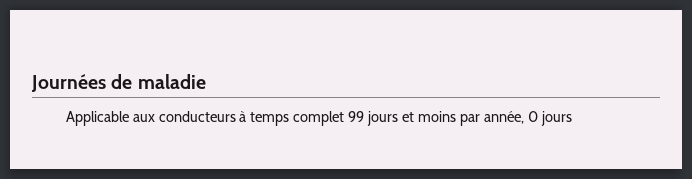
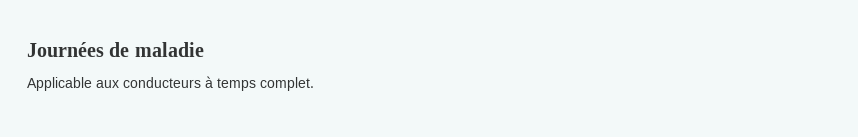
- Applicable aux conducteurs à temps complet 99 jours et moins par année, 0 jours
+ Applicable aux conducteurs à temps complet.

